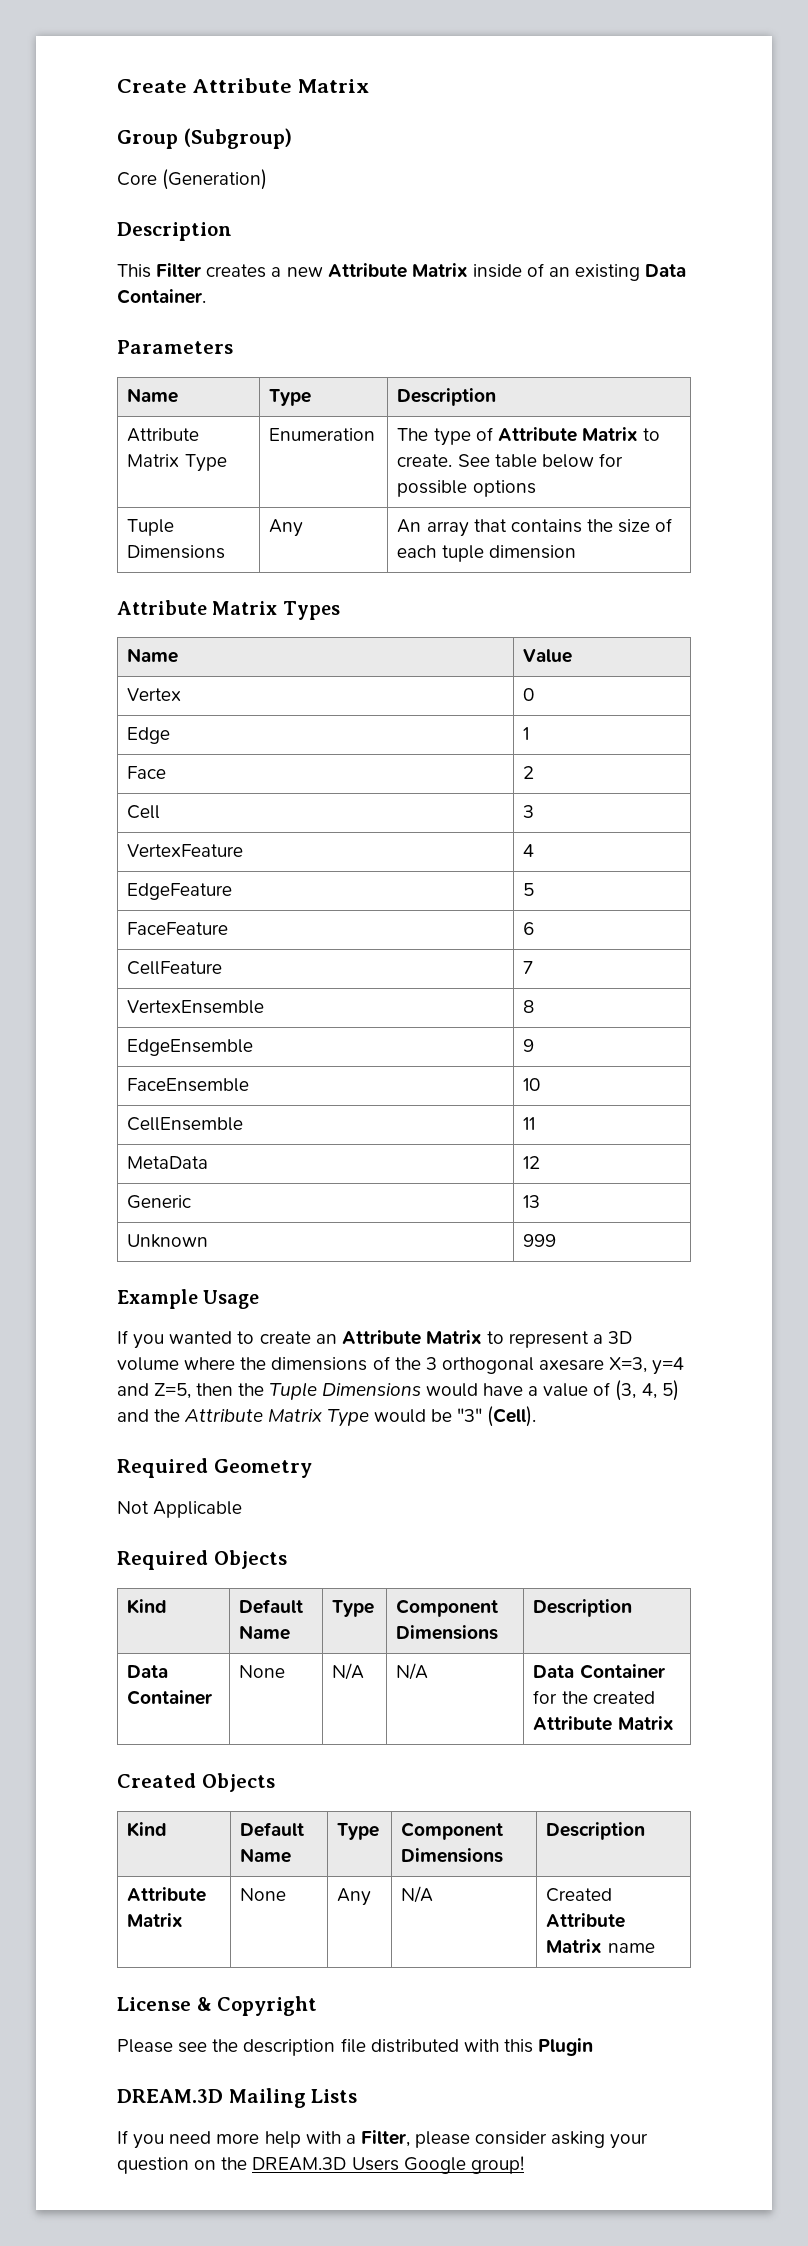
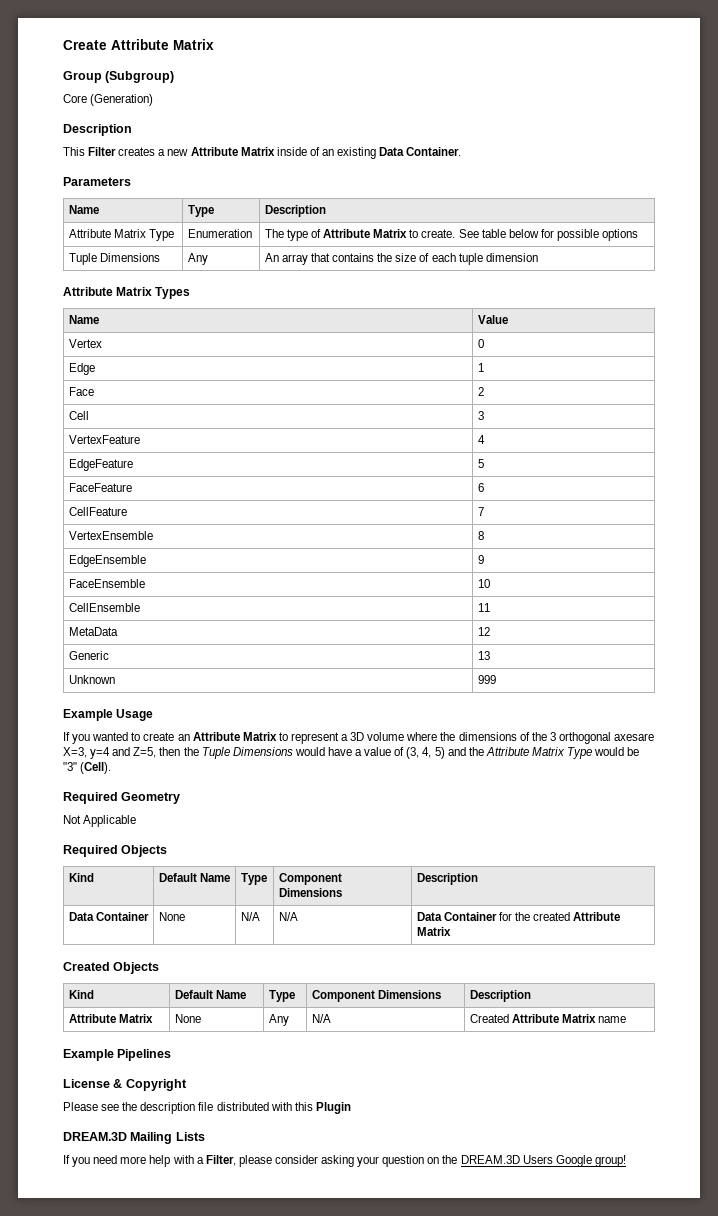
+ Example Pipelines

